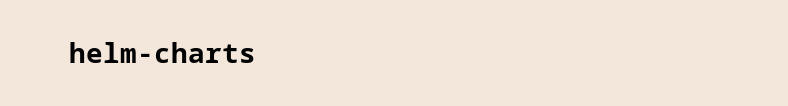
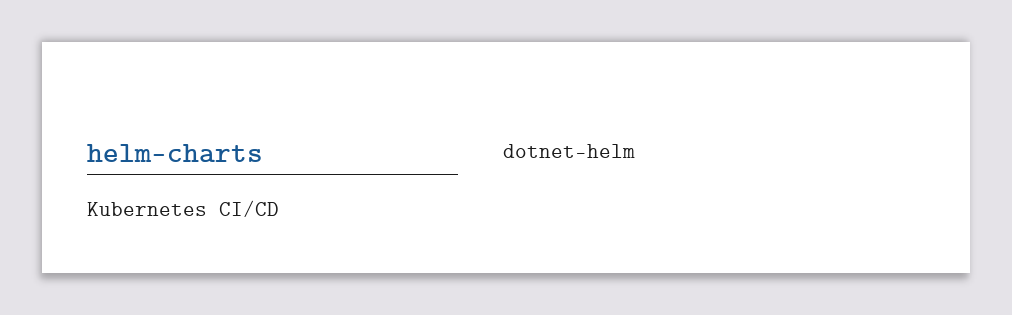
+ Kubernetes CI/CD
+ dotnet-helm

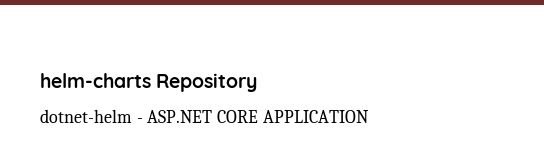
- helm-charts
- Kubernetes CI/CD
+ helm-charts Repository
- dotnet-helm
+ dotnet-helm - ASP.NET CORE APPLICATION

